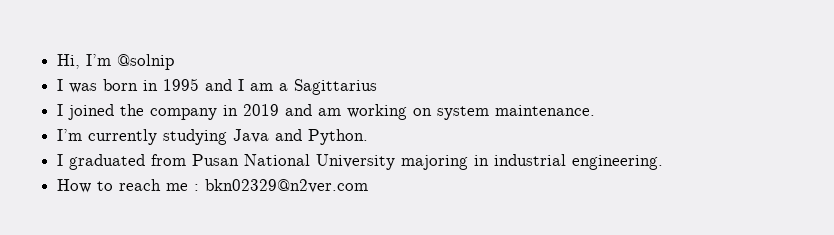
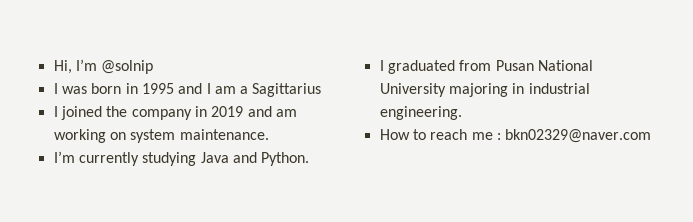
- How to reach me : bkn02329@n2ver.com
+ How to reach me : bkn02329@naver.com

